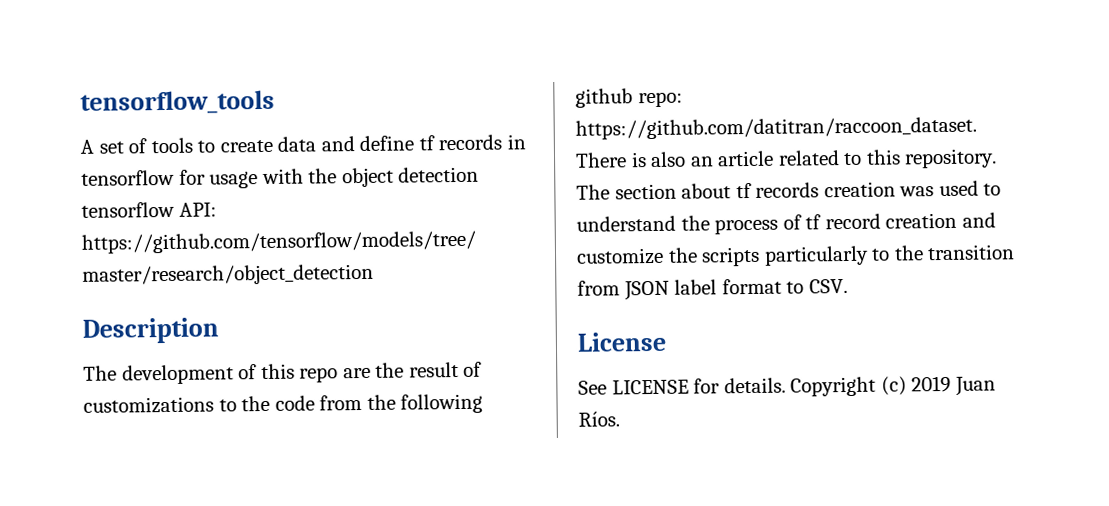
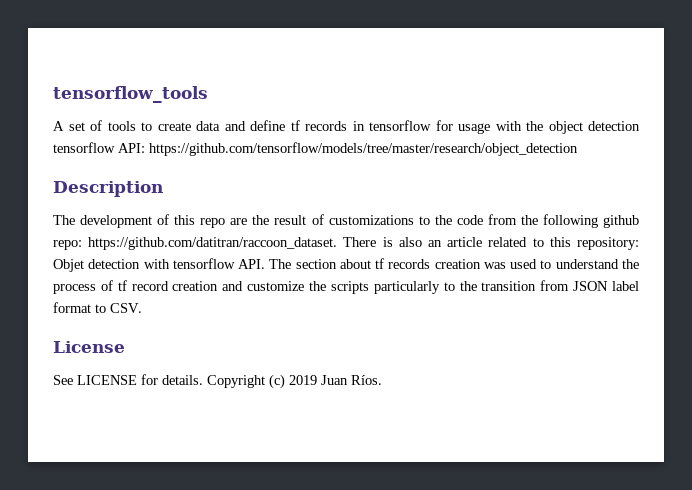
- The development of this repo are the result of customizations to the code from the following github repo: https://github.com/datitran/raccoon_dataset. There is also an article related to this repository. The section about tf records creation was used to understand the process of tf record creation and customize the scripts particularly to the transition from JSON label format to CSV.
+ The development of this repo are the result of customizations to the code from the following github repo: https://github.com/datitran/raccoon_dataset. There is also an article related to this repository: Objet detection with tensorflow API. The section about tf records creation was used to understand the process of tf record creation and customize the scripts particularly to the transition from JSON label format to CSV.

